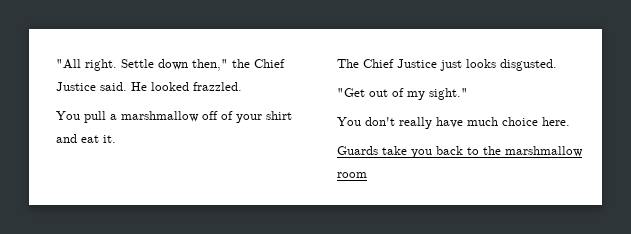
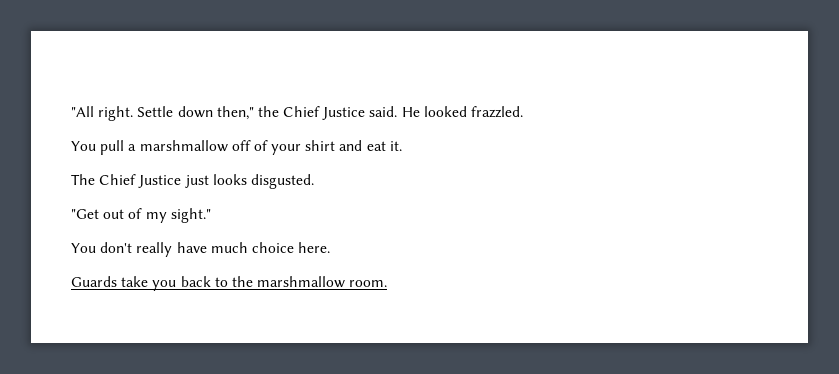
- Guards take you back to the marshmallow room
+ Guards take you back to the marshmallow room.

